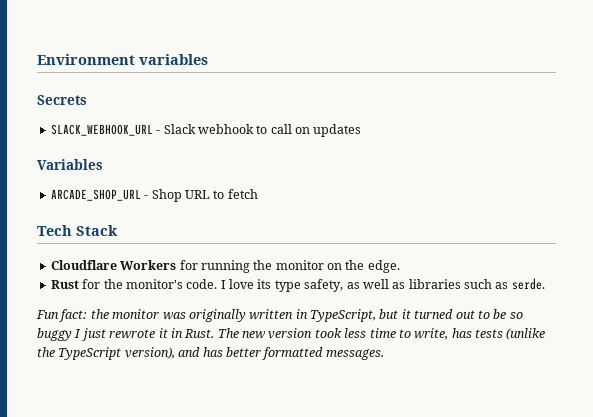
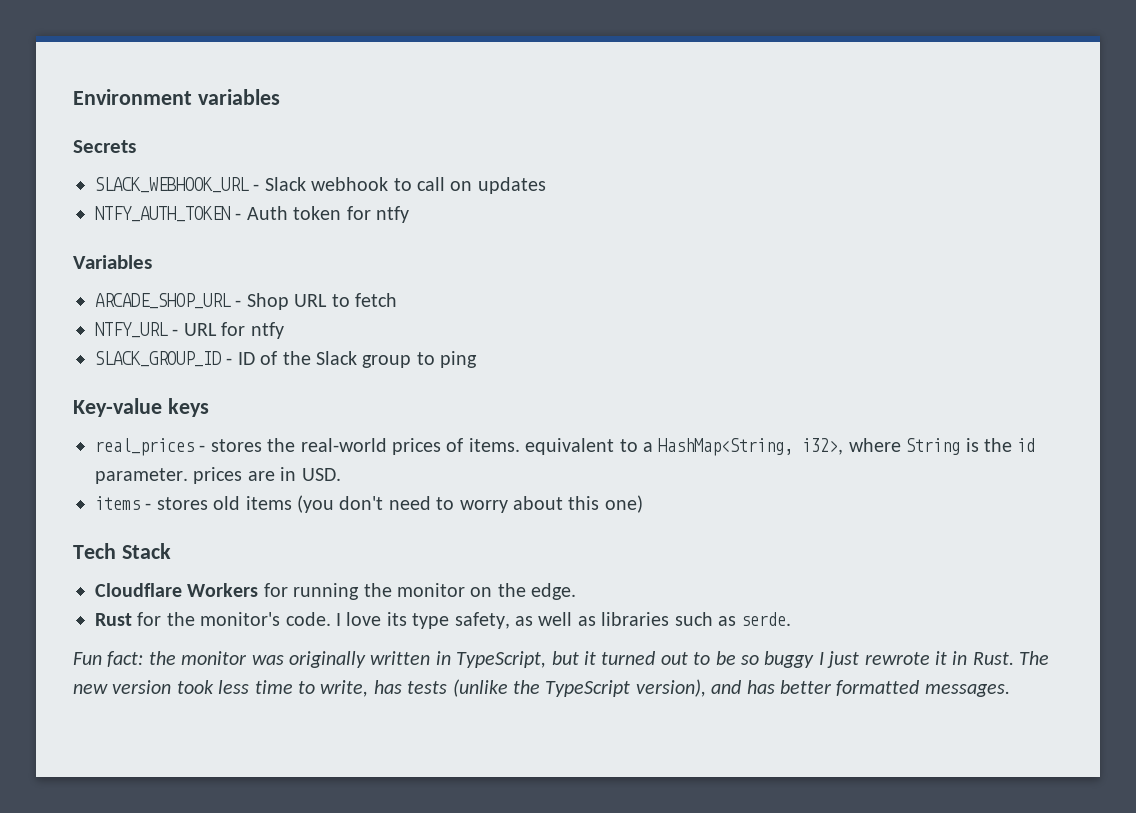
+ NTFY_AUTH_TOKEN - Auth token for ntfy
+ NTFY_URL - URL for ntfy
+ SLACK_GROUP_ID - ID of the Slack group to ping
+ Key-value keys
+ real_prices - stores the real-world prices of items. equivalent to a HashMap<String, i32>, where String is the id parameter. prices are in USD.
+ items - stores old items (you don't need to worry about this one)

